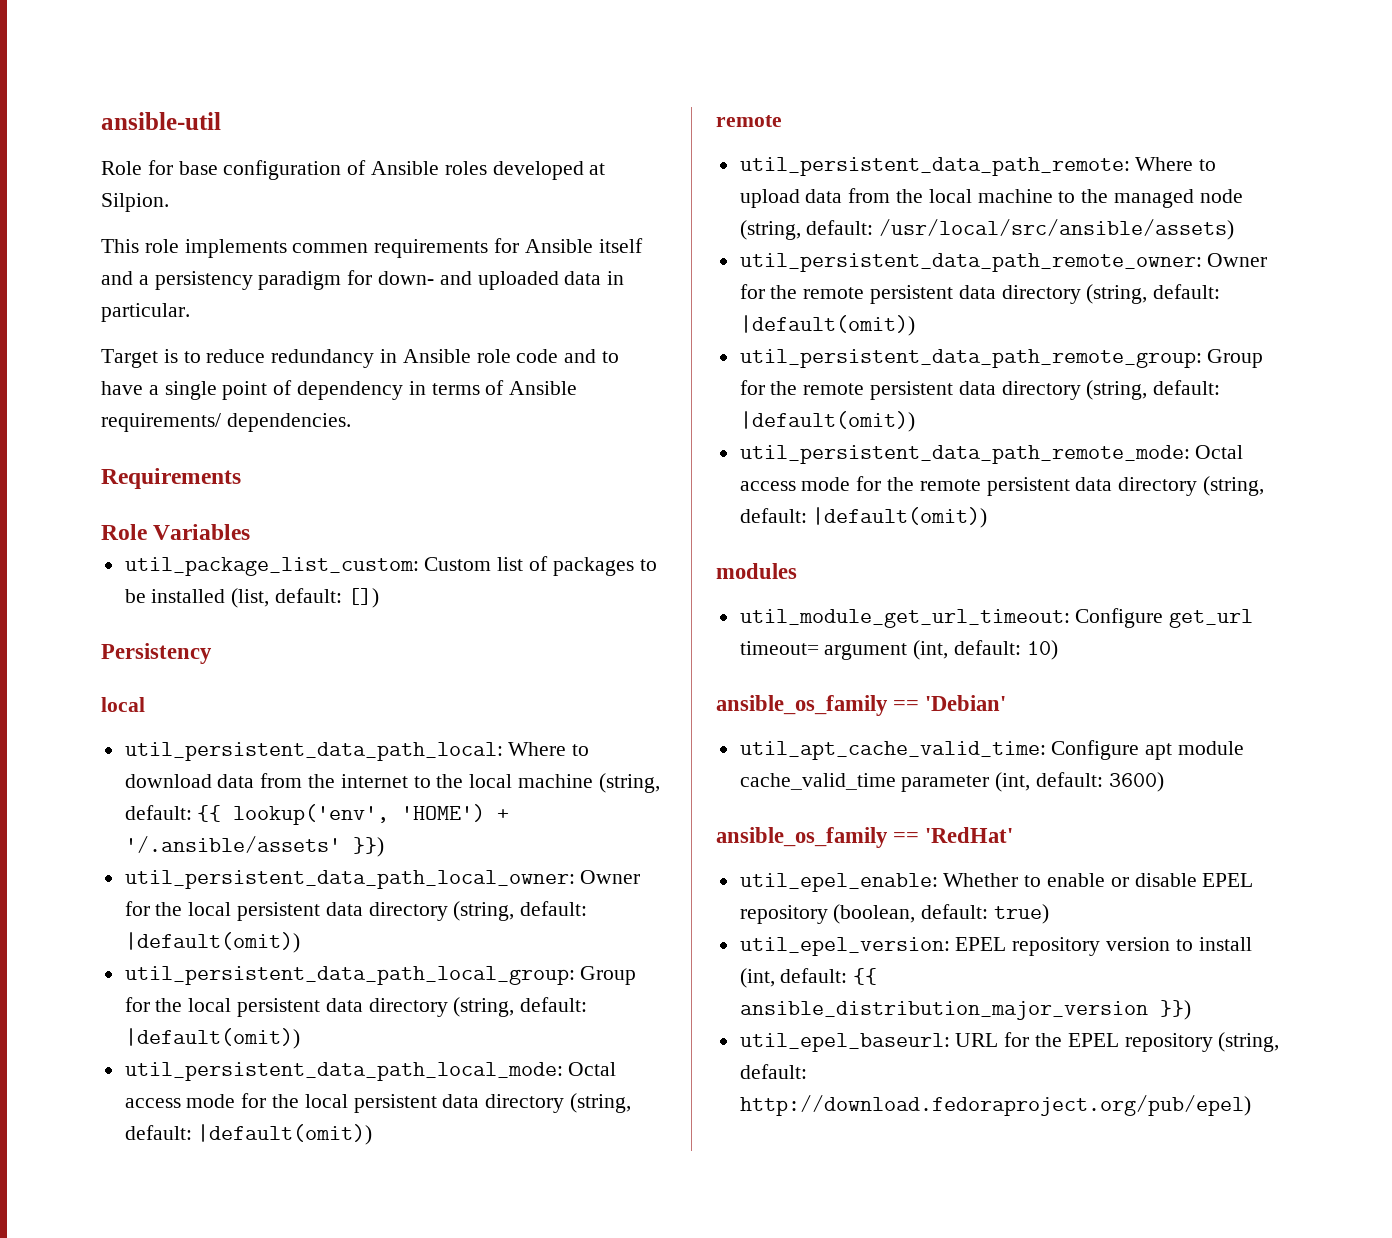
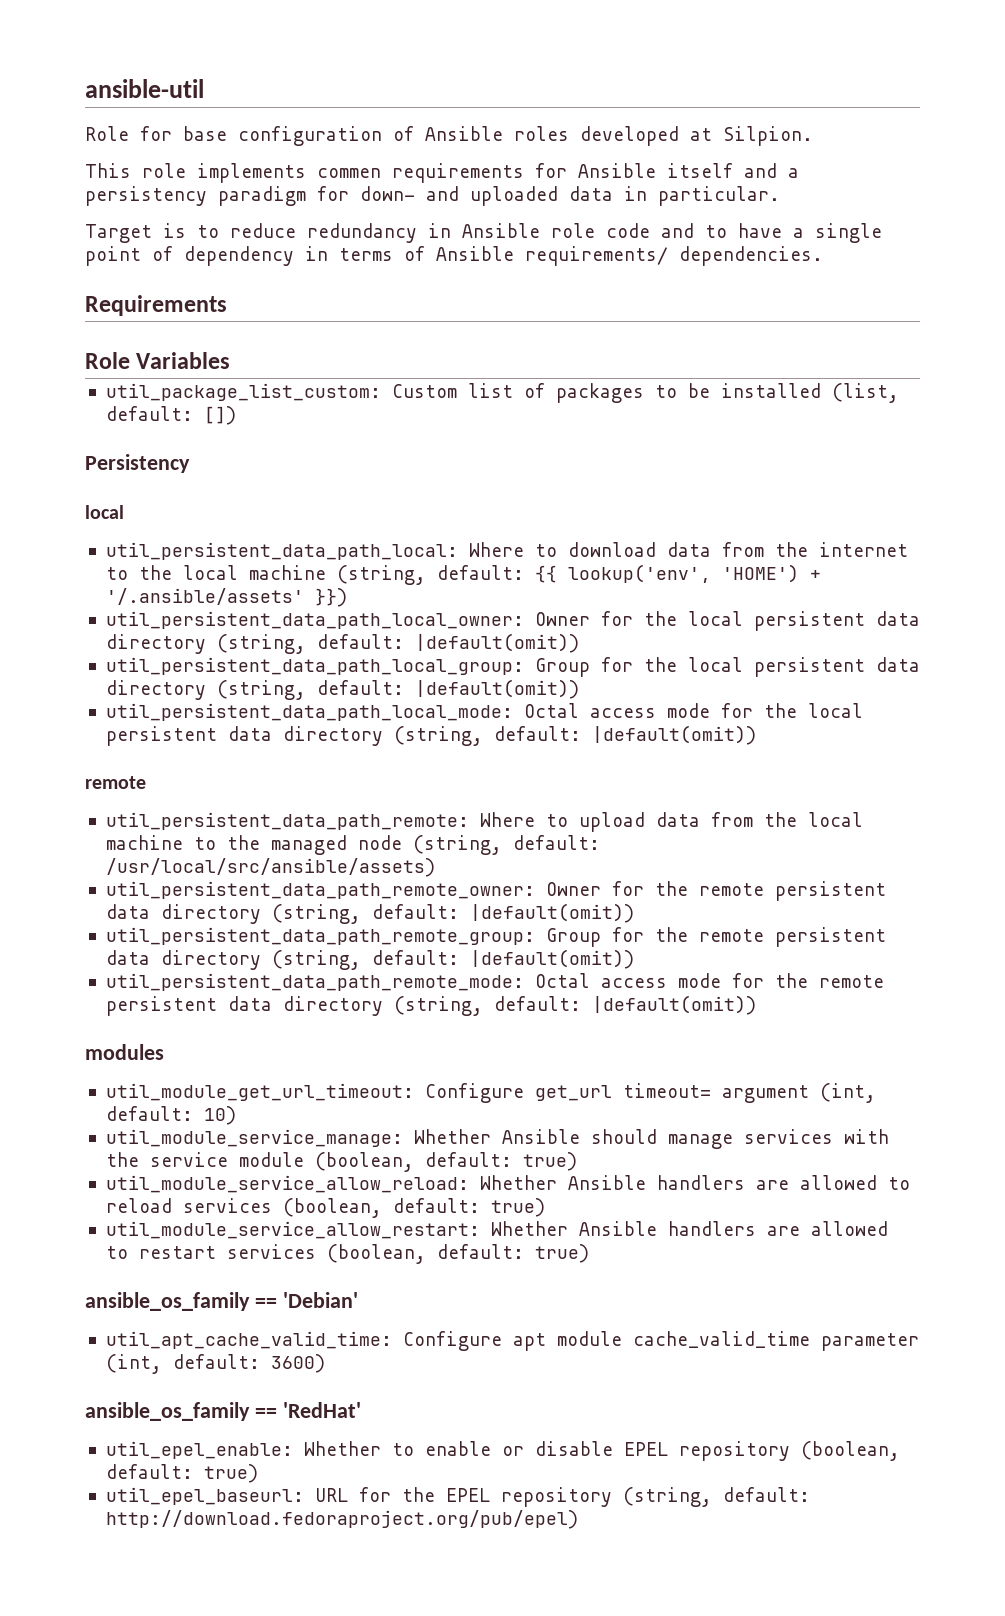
+ util_module_service_manage: Whether Ansible should manage services with the service module (boolean, default: true)
+ util_module_service_allow_reload: Whether Ansible handlers are allowed to reload services (boolean, default: true)
+ util_module_service_allow_restart: Whether Ansible handlers are allowed to restart services (boolean, default: true)
- util_epel_version: EPEL repository version to install (int, default: {{ ansible_distribution_major_version }})

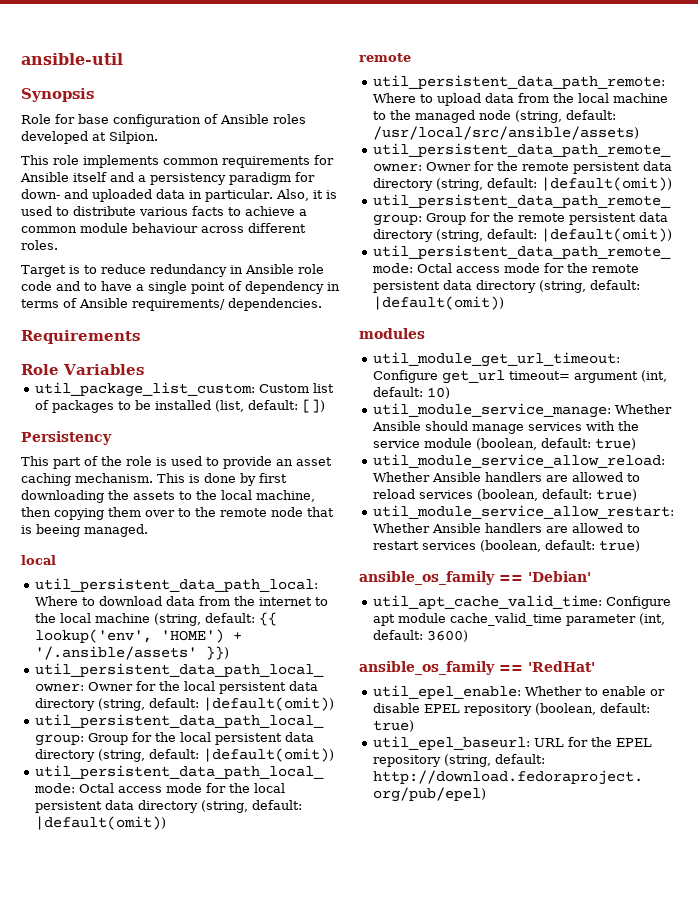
+ Synopsis
- This role implements commen requirements for Ansible itself and a persistency paradigm for down- and uploaded data in particular.
+ This role implements common requirements for Ansible itself and a persistency paradigm for down- and uploaded data in particular. Also, it is used to distribute various facts to achieve a common module behaviour across different roles.
+ This part of the role is used to provide an asset caching mechanism. This is done by first downloading the assets to the local machine, then copying them over to the remote node that is beeing managed.

